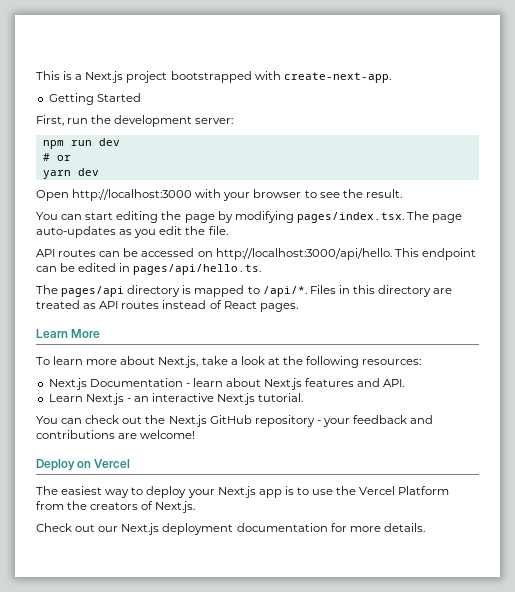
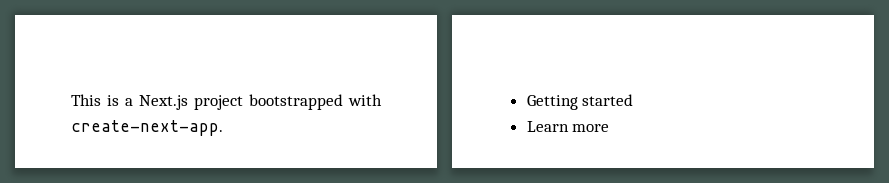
- Getting Started
- First, run the development server:
- npm run dev
- # or
- yarn dev
- Open http://localhost:3000 with your browser to see the result.
- You can start editing the page by modifying pages/index.tsx. The page auto-updates as you edit the file.
- API routes can be accessed on http://localhost:3000/api/hello. This endpoint can be edited in pages/api/hello.ts.
- The pages/api directory is mapped to /api/*. Files in this directory are treated as API routes instead of React pages.
- Learn More
- To learn more about Next.js, take a look at the following resources:
- Next.js Documentation - learn about Next.js features and API.
- Learn Next.js - an interactive Next.js tutorial.
- You can check out the Next.js GitHub repository - your feedback and contributions are welcome!
- Deploy on Vercel
- The easiest way to deploy your Next.js app is to use the Vercel Platform from the creators of Next.js.
- Check out our Next.js deployment documentation for more details.
+ Getting started
+ Learn more

